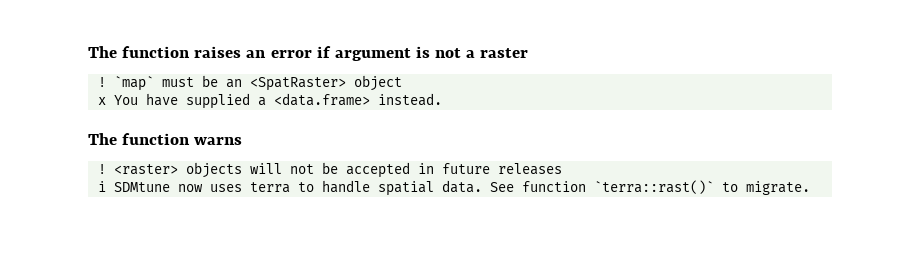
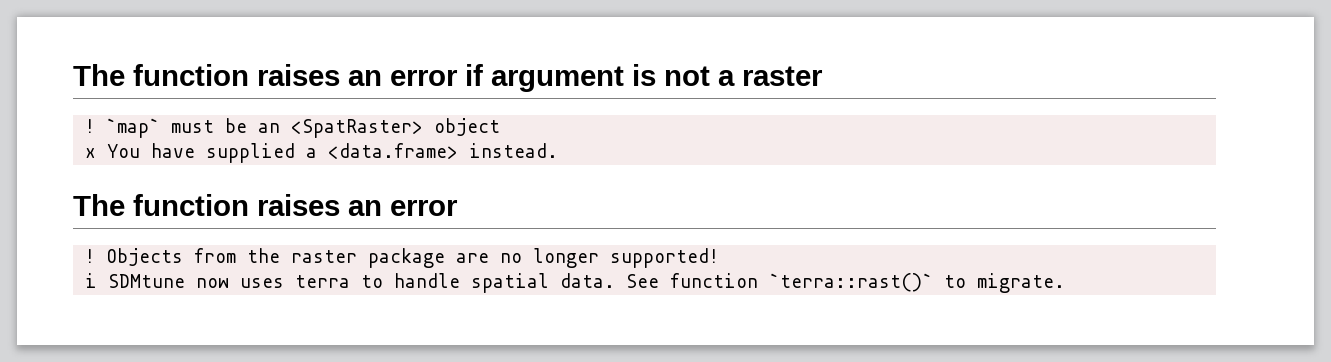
  x You have supplied a <data.frame> instead.
- The function warns
- ! <raster> objects will not be accepted in future releases
+ The function raises an error
+ ! Objects from the raster package are no longer supported!

